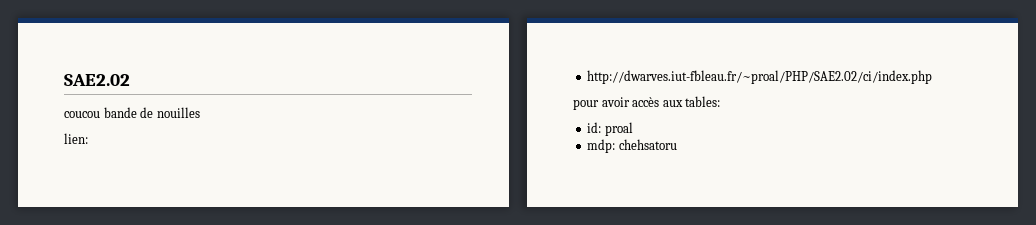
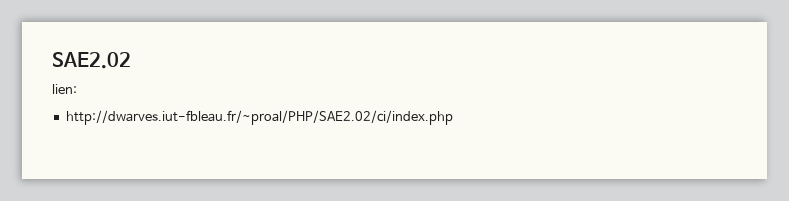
- coucou bande de nouilles
  lien:
  http://dwarves.iut-fbleau.fr/~proal/PHP/SAE2.02/ci/index.php
- pour avoir accès aux tables:
- id: proal
- mdp: chehsatoru

